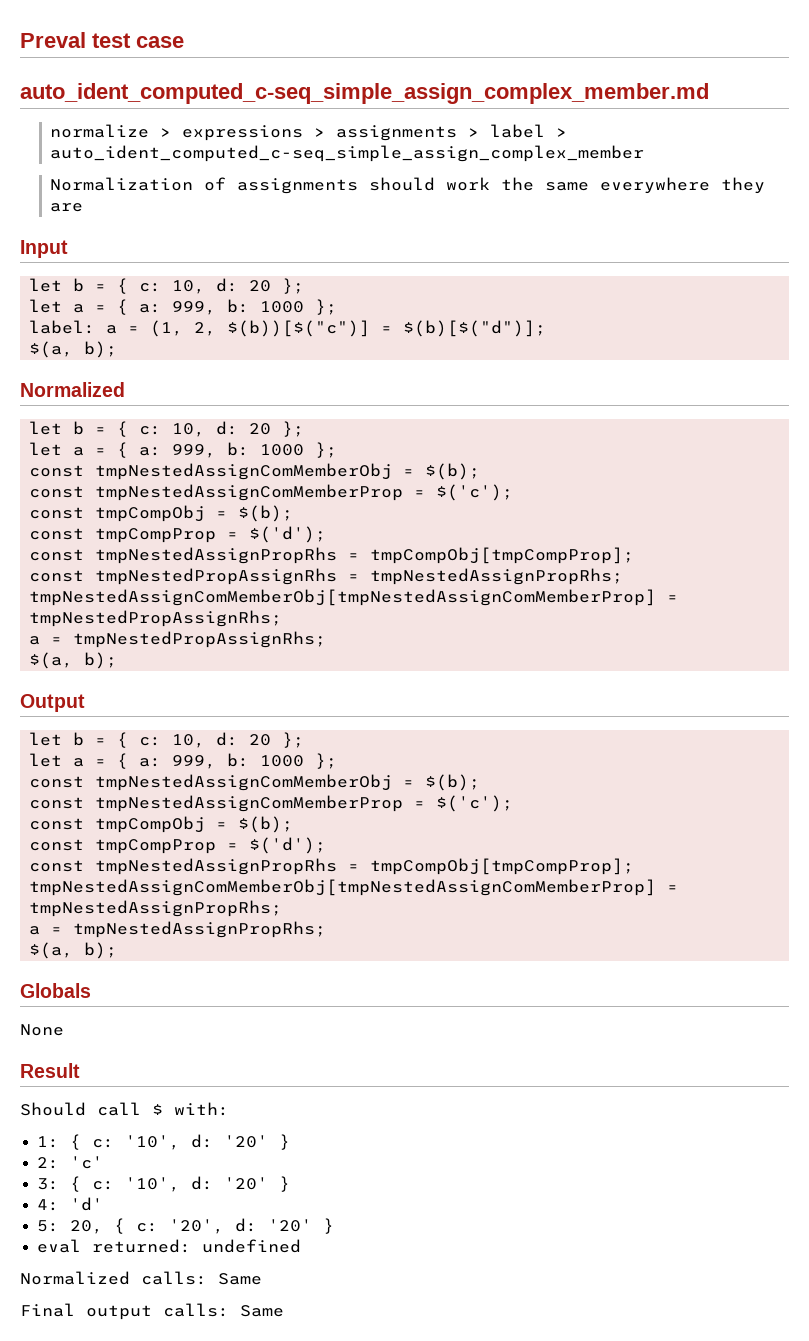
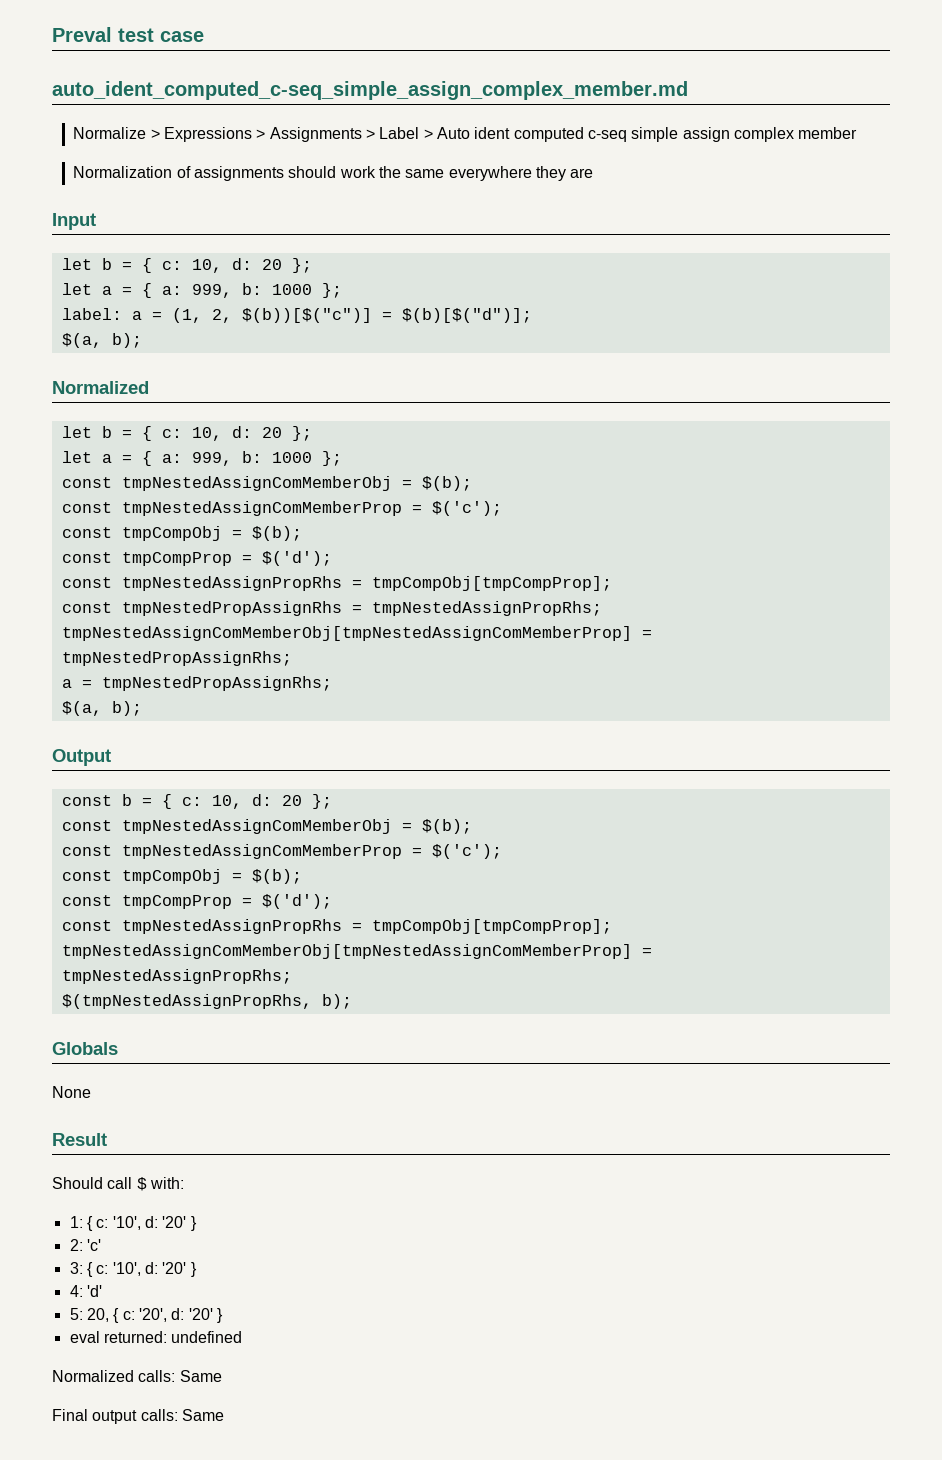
- normalize > expressions > assignments > label > auto_ident_computed_c-seq_simple_assign_complex_member
+ Normalize > Expressions > Assignments > Label > Auto ident computed c-seq simple assign complex member
  Output
- let b = { c: 10, d: 20 };
- let a = { a: 999, b: 1000 };
+ const b = { c: 10, d: 20 };
- a = tmpNestedAssignPropRhs;
- $(a, b);
+ $(tmpNestedAssignPropRhs, b);

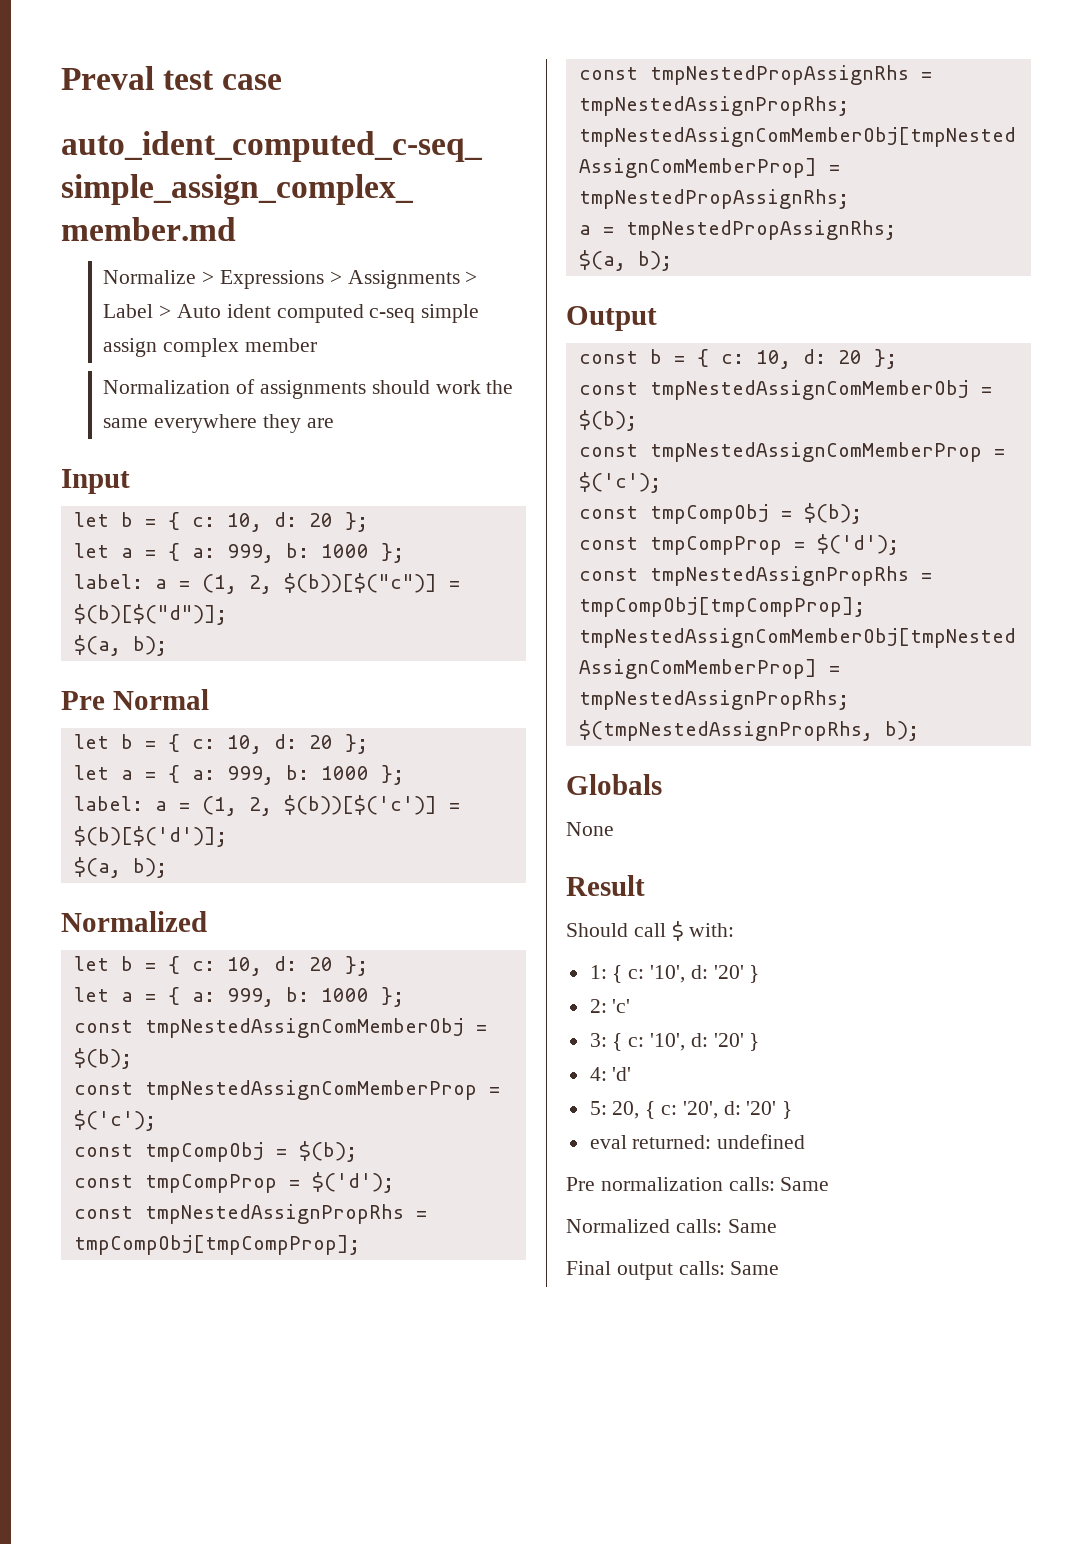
+ Pre Normal
+ let b = { c: 10, d: 20 };
+ let a = { a: 999, b: 1000 };
+ label: a = (1, 2, $(b))[$('c')] = $(b)[$('d')];
+ $(a, b);
+ Pre normalization calls: Same

